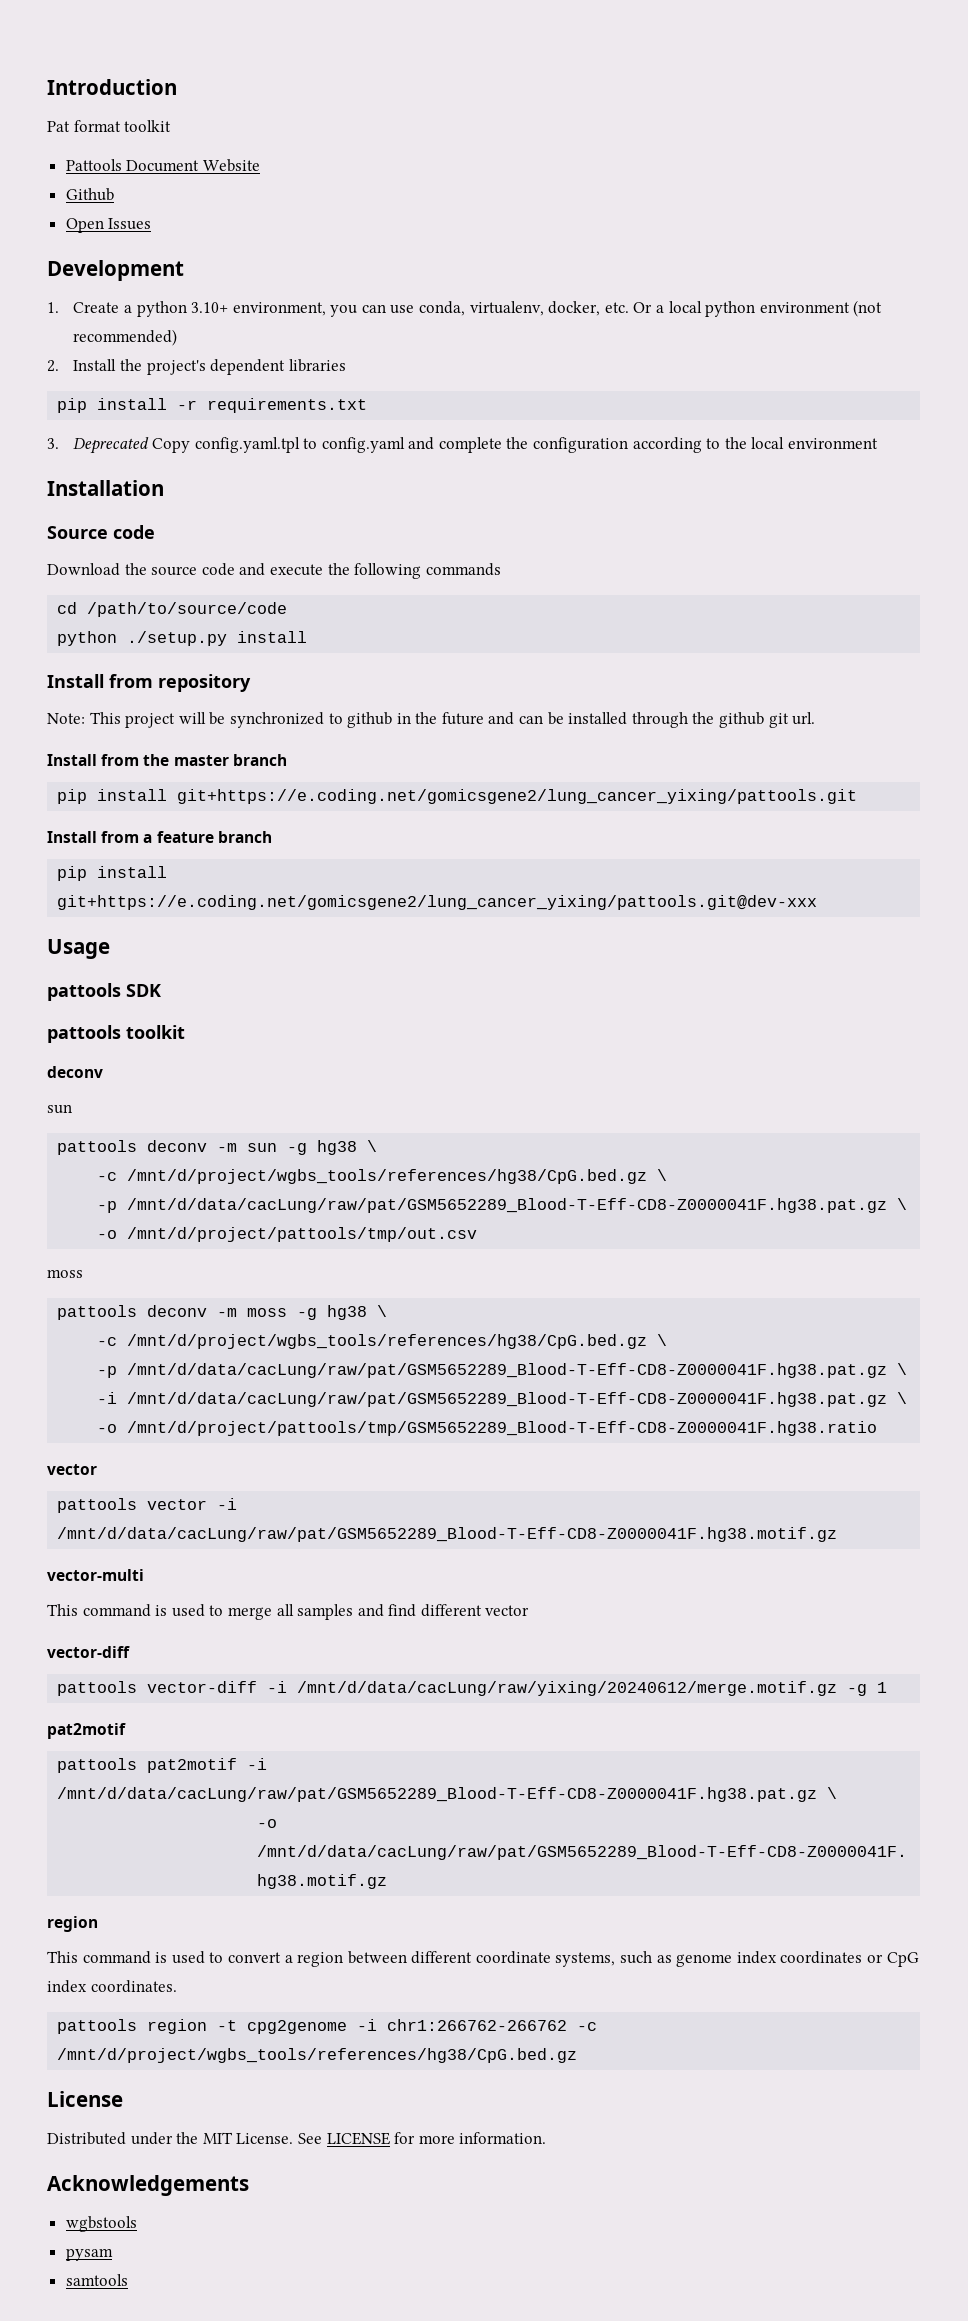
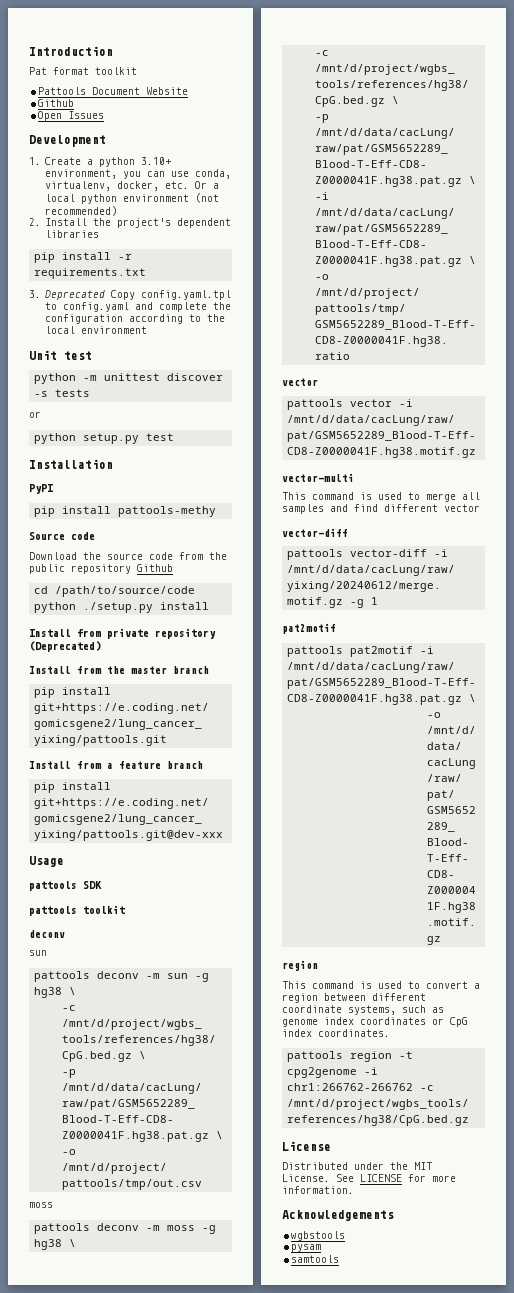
+ Unit test
+ python -m unittest discover -s tests
+ or
+ python setup.py test
  Installation
+ PyPI
+ pip install pattools-methy
- Download the source code and execute the following commands
+ Download the source code from the public repository Github
- Install from repository
- Note: This project will be synchronized to github in the future and can be installed through the github git url.
+ Install from private repository (Deprecated)

